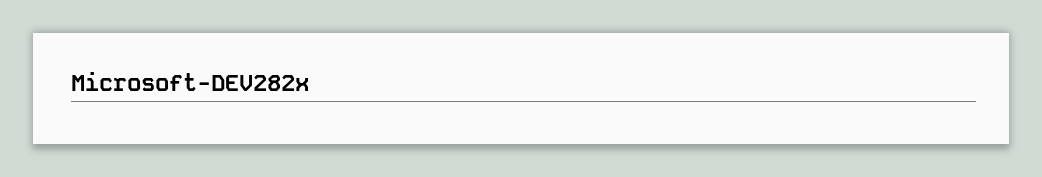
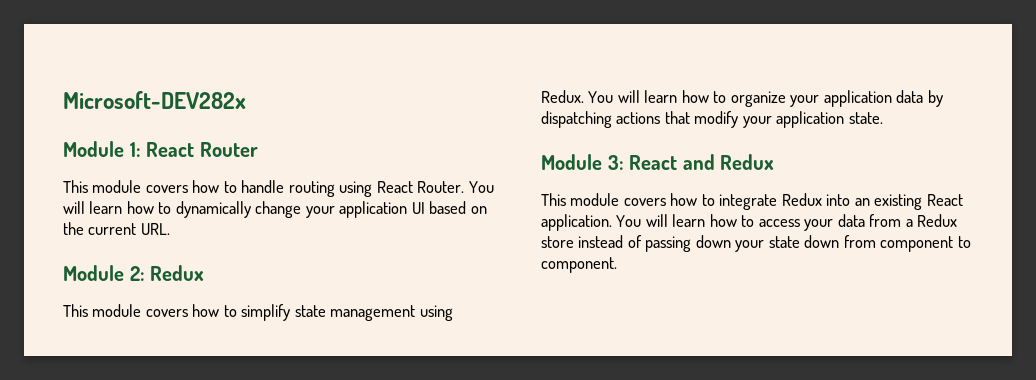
+ Module 1: React Router
+ This module covers how to handle routing using React Router. You will learn how to dynamically change your application UI based on the current URL.
+ Module 2: Redux
+ This module covers how to simplify state management using Redux. You will learn how to organize your application data by dispatching actions that modify your application state.
+ Module 3: React and Redux
+ This module covers how to integrate Redux into an existing React application. You will learn how to access your data from a Redux store instead of passing down your state down from component to component.

